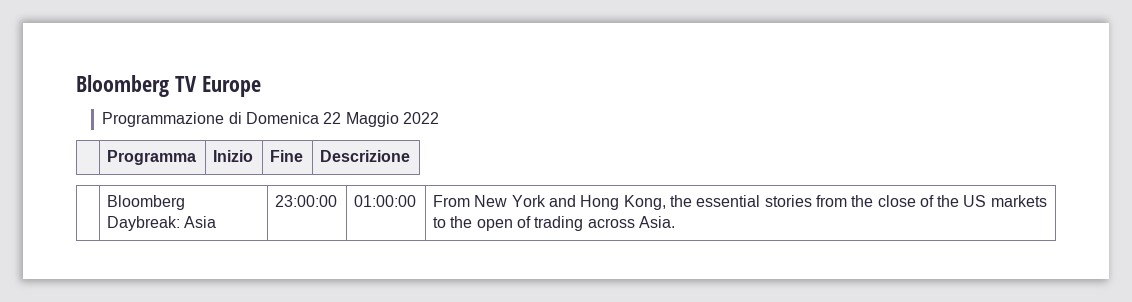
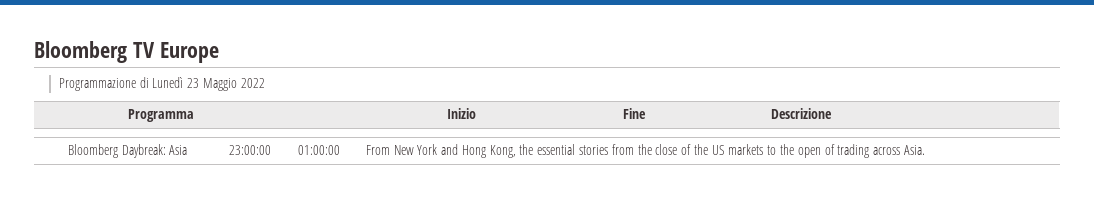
- Programmazione di Domenica 22 Maggio 2022
+ Programmazione di Lunedì 23 Maggio 2022

